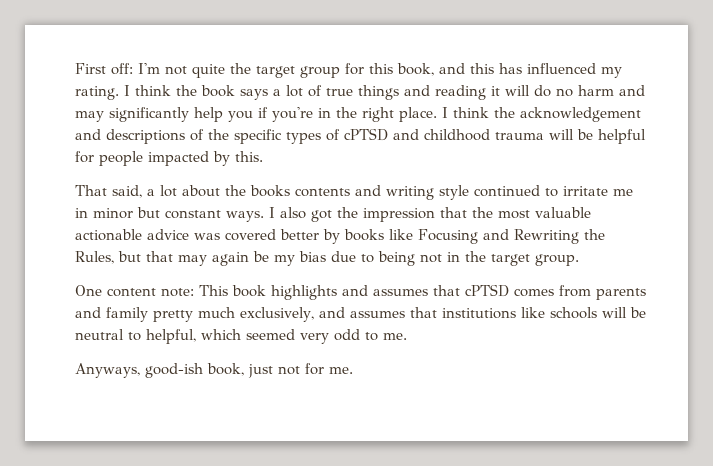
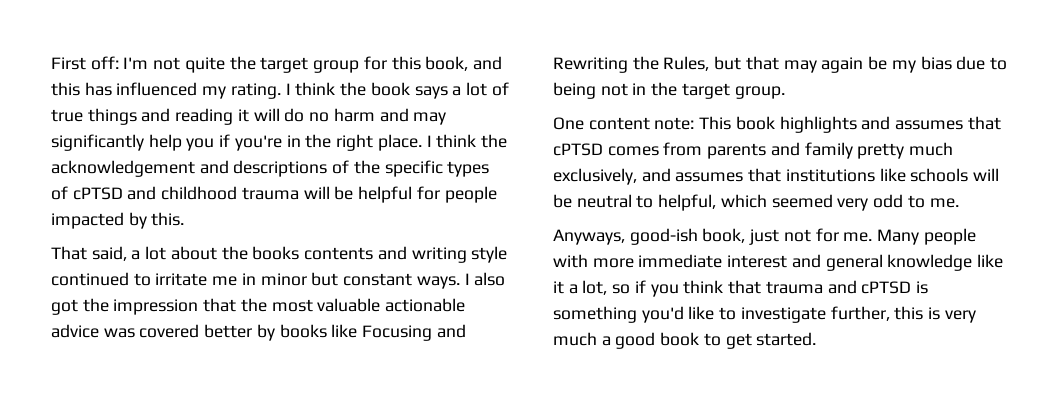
+ Many people with more immediate interest and general knowledge like it a lot, so if you think that trauma and cPTSD is something you'd like to investigate further, this is very much a good book to get started.

